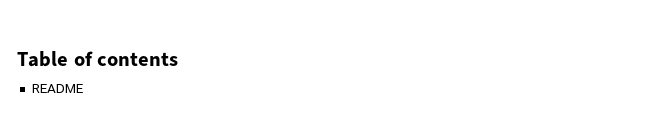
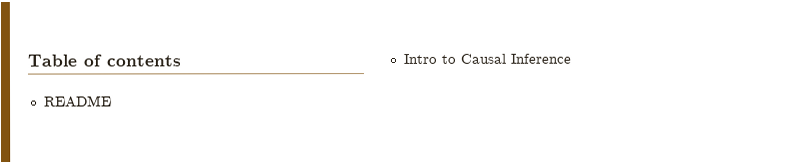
+ Intro to Causal Inference

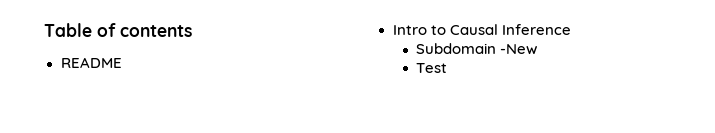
+ Subdomain -New
+ Test

